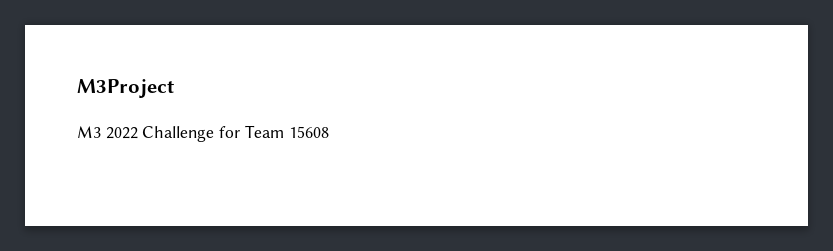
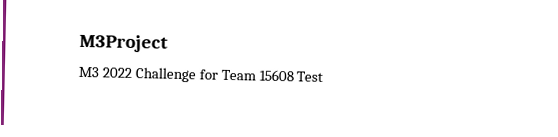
- M3 2022 Challenge for Team 15608
+ M3 2022 Challenge for Team 15608 Test

